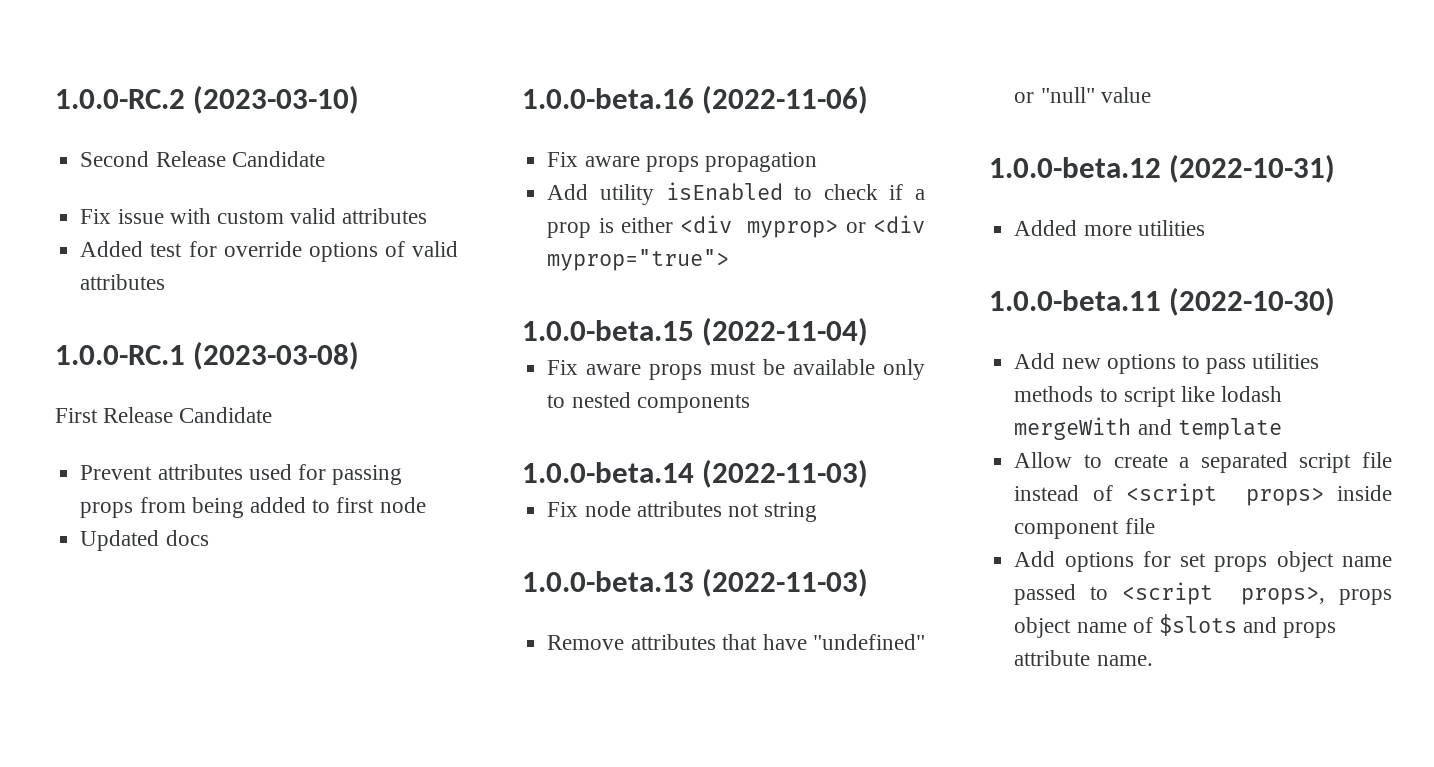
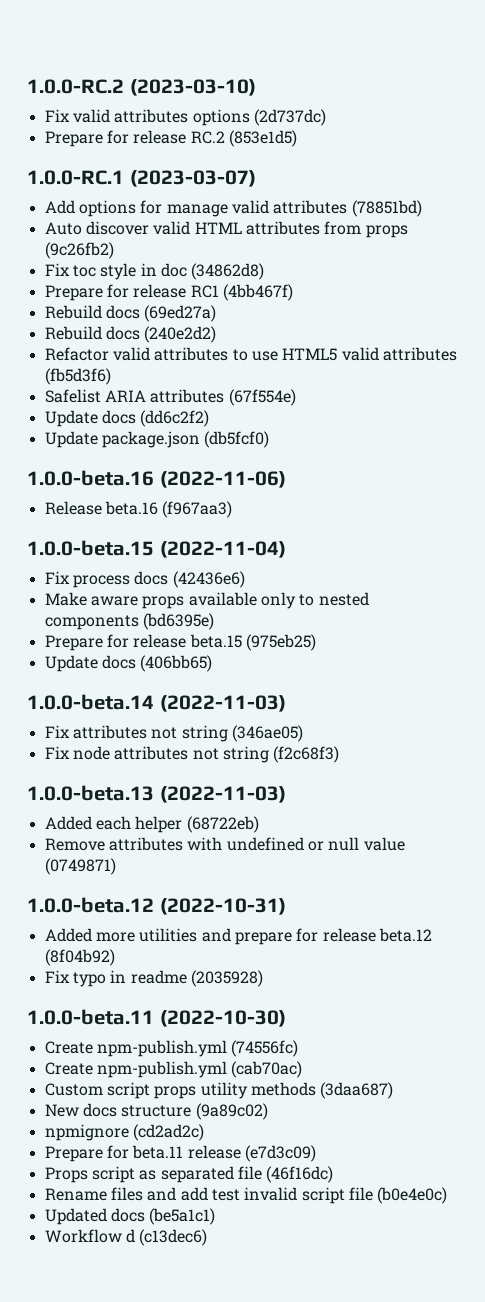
- Second Release Candidate
- Fix issue with custom valid attributes
- Added test for override options of valid attributes
- 1.0.0-RC.1 (2023-03-08)
- First Release Candidate
- Prevent attributes used for passing props from being added to first node
- Updated docs
+ Fix valid attributes options (2d737dc)
+ Prepare for release RC.2 (853e1d5)
+ 1.0.0-RC.1 (2023-03-07)
+ Add options for manage valid attributes (78851bd)
+ Auto discover valid HTML attributes from props (9c26fb2)
+ Fix toc style in doc (34862d8)
+ Prepare for release RC1 (4bb467f)
+ Rebuild docs (69ed27a)
+ Rebuild docs (240e2d2)
+ Refactor valid attributes to use HTML5 valid attributes (fb5d3f6)
+ Safelist ARIA attributes (67f554e)
+ Update docs (dd6c2f2)
+ Update package.json (db5fcf0)
  1.0.0-beta.16 (2022-11-06)
- Fix aware props propagation
- Add utility isEnabled to check if a prop is either <div myprop> or <div myprop="true">
+ Release beta.16 (f967aa3)
  1.0.0-beta.15 (2022-11-04)
- Fix aware props must be available only to nested components
+ Fix process docs (42436e6)
+ Make aware props available only to nested components (bd6395e)
+ Prepare for release beta.15 (975eb25)
+ Update docs (406bb65)
  1.0.0-beta.14 (2022-11-03)
+ Fix attributes not string (346ae05)
- Fix node attributes not string
+ Fix node attributes not string (f2c68f3)
- Remove attributes that have "undefined" or "null" value
+ Added each helper (68722eb)
+ Remove attributes with undefined or null value (0749871)
- Added more utilities
+ Added more utilities and prepare for release beta.12 (8f04b92)
+ Fix typo in readme (2035928)
  1.0.0-beta.11 (2022-10-30)
- Add new options to pass utilities methods to script like lodash mergeWith and template
- Allow to create a separated script file instead of <script props> inside component file
- Add options for set props object name passed to <script props>, props object name of $slots and props attribute name.
+ Create npm-publish.yml (74556fc)
+ Create npm-publish.yml (cab70ac)
+ Custom script props utility methods (3daa687)
+ New docs structure (9a89c02)
+ npmignore (cd2ad2c)
+ Prepare for beta.11 release (e7d3c09)
+ Props script as separated file (46f16dc)
+ Rename files and add test invalid script file (b0e4e0c)
+ Updated docs (be5a1c1)
+ Workflow d (c13dec6)

